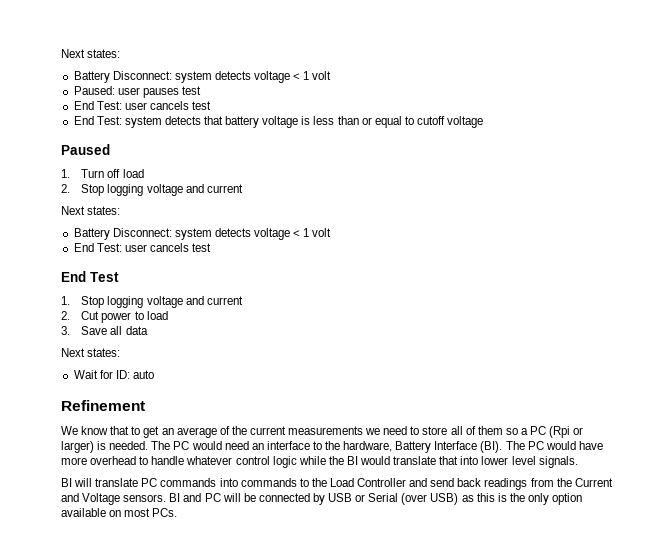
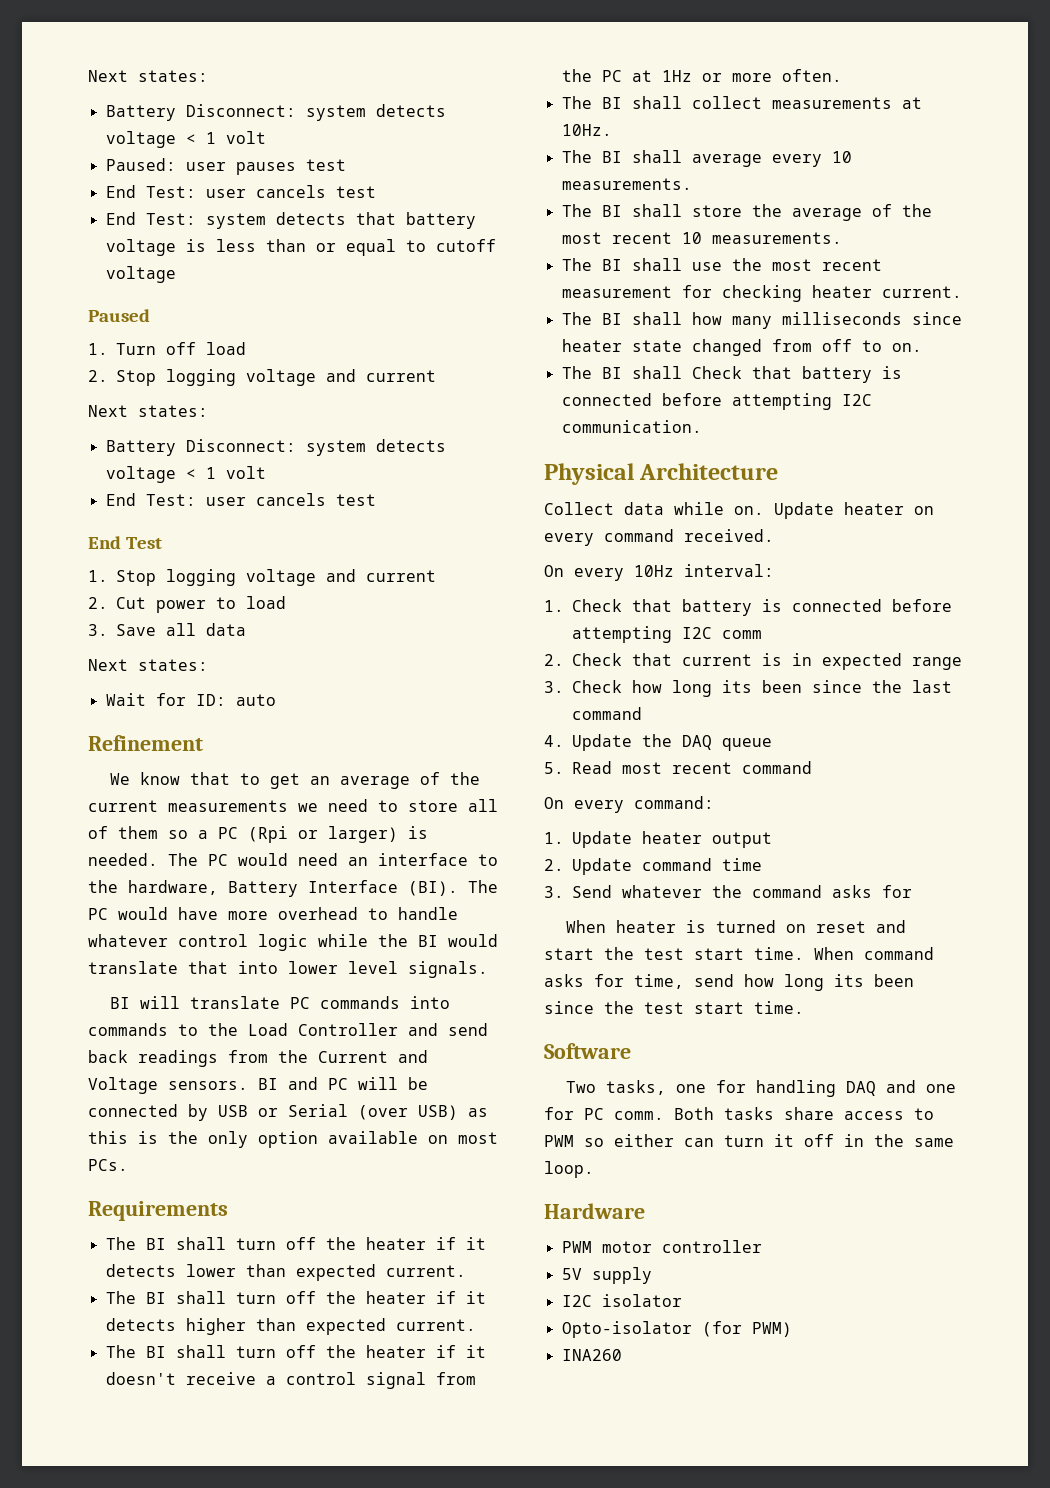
+ Requirements
+ The BI shall turn off the heater if it detects lower than expected current.
+ The BI shall turn off the heater if it detects higher than expected current.
+ The BI shall turn off the heater if it doesn't receive a control signal from the PC at 1Hz or more often.
+ The BI shall collect measurements at 10Hz.
+ The BI shall average every 10 measurements.
+ The BI shall store the average of the most recent 10 measurements.
+ The BI shall use the most recent measurement for checking heater current.
+ The BI shall how many milliseconds since heater state changed from off to on.
+ The BI shall Check that battery is connected before attempting I2C communication.
+ Physical Architecture
+ Collect data while on. Update heater on every command received.
+ On every 10Hz interval:
+ 1. Check that battery is connected before attempting I2C comm
+ 2. Check that current is in expected range
+ 3. Check how long its been since the last command
+ 4. Update the DAQ queue
+ 5. Read most recent command
+ On every command:
+ 1. Update heater output
+ 2. Update command time
+ 3. Send whatever the command asks for
+ When heater is turned on reset and start the test start time. When command asks for time, send how long its been since the test start time.
+ Software
+ Two tasks, one for handling DAQ and one for PC comm. Both tasks share access to PWM so either can turn it off in the same loop.
+ Hardware
+ PWM motor controller
+ 5V supply
+ I2C isolator
+ Opto-isolator (for PWM)
+ INA260

